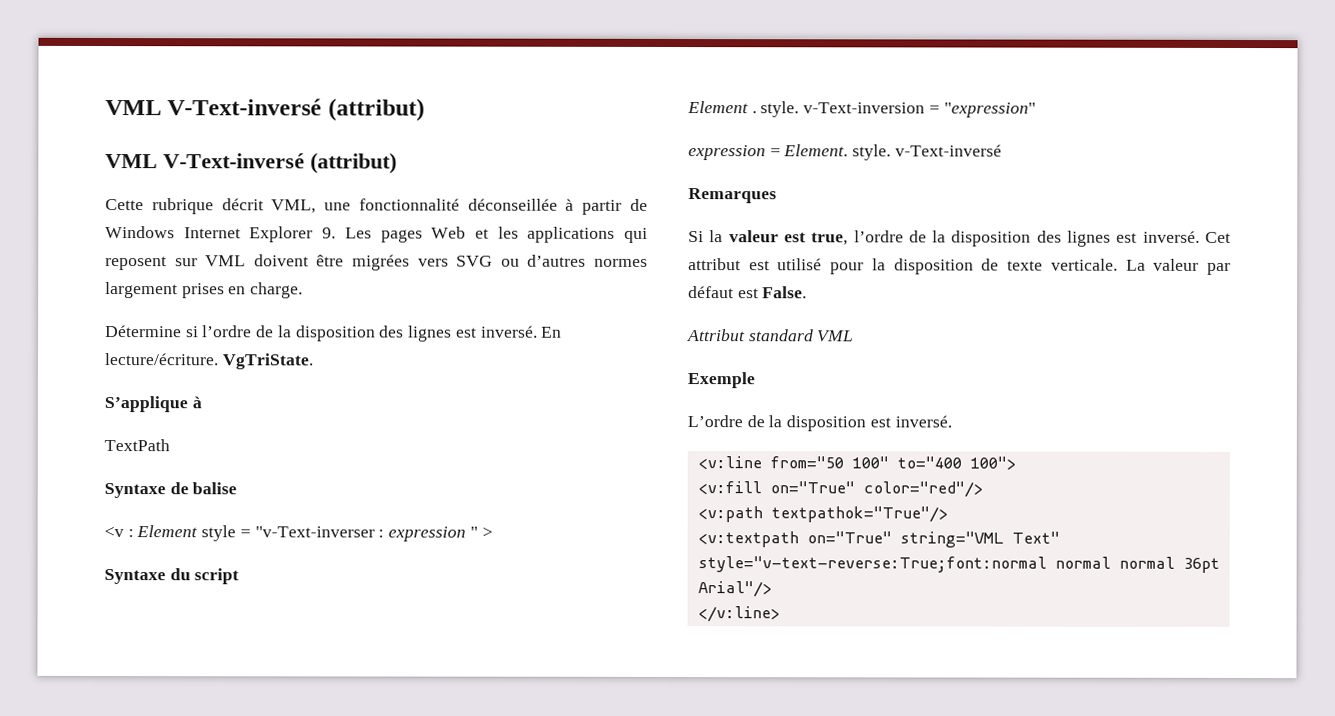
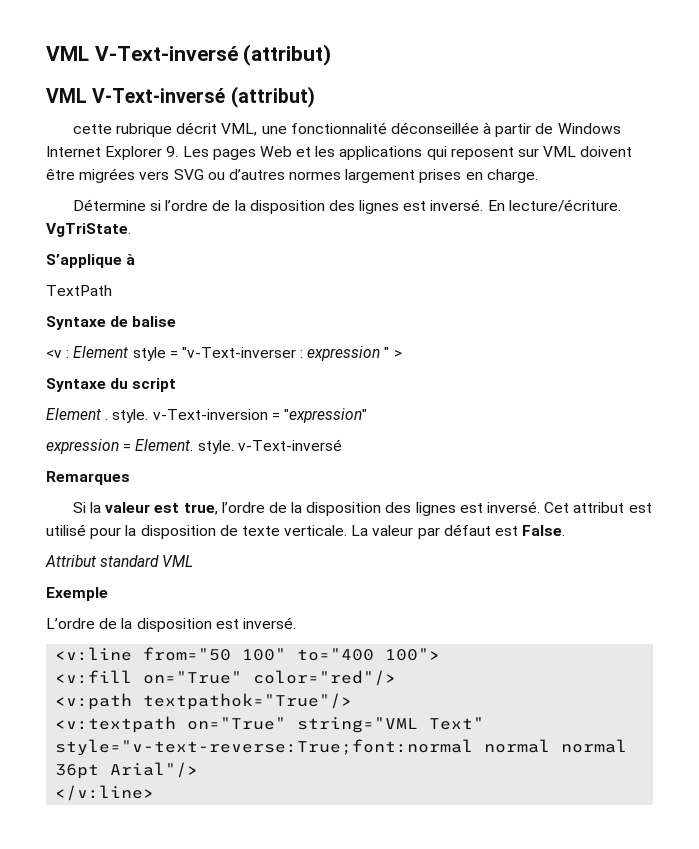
- Cette rubrique décrit VML, une fonctionnalité déconseillée à partir de Windows Internet Explorer 9. Les pages Web et les applications qui reposent sur VML doivent être migrées vers SVG ou d’autres normes largement prises en charge.
+ cette rubrique décrit VML, une fonctionnalité déconseillée à partir de Windows Internet Explorer 9. Les pages Web et les applications qui reposent sur VML doivent être migrées vers SVG ou d’autres normes largement prises en charge.

